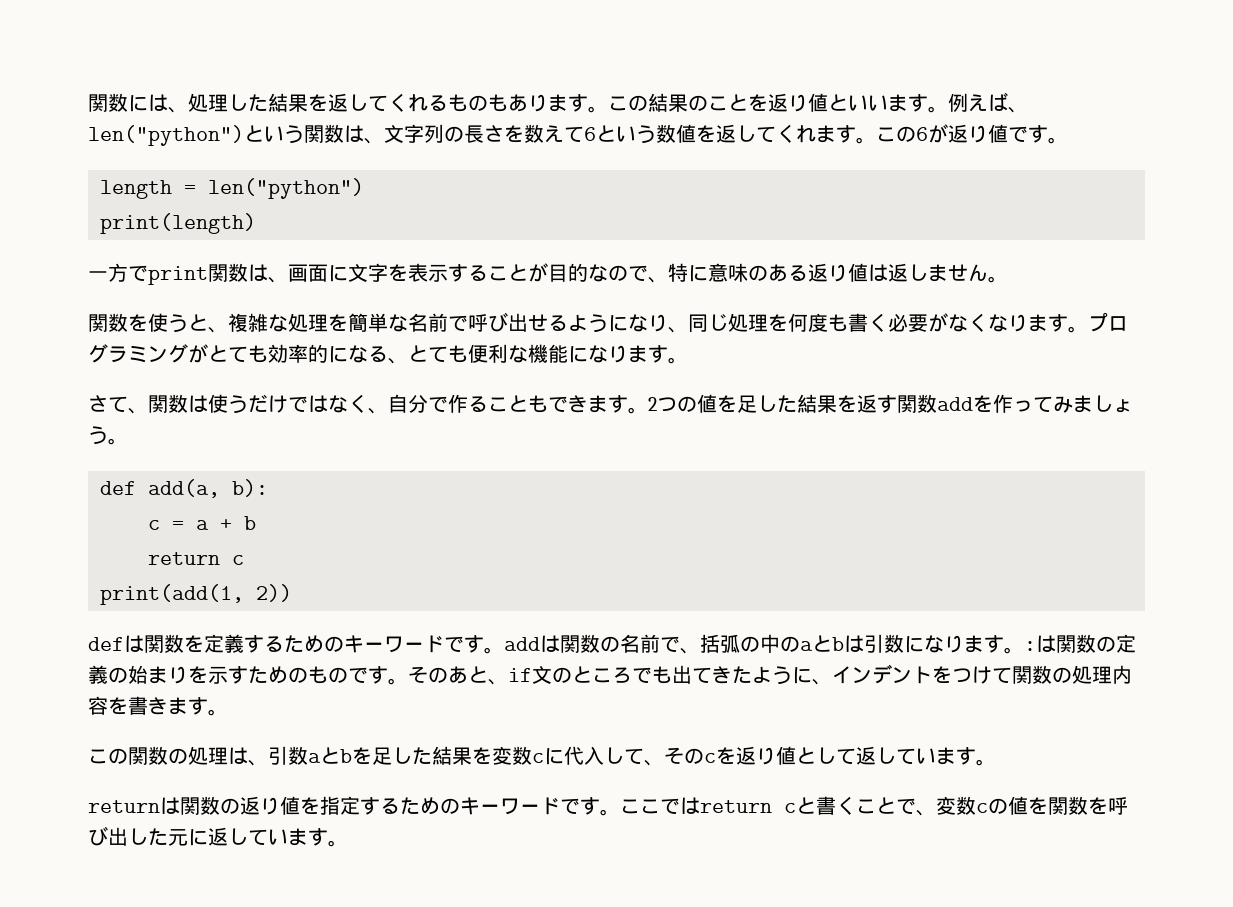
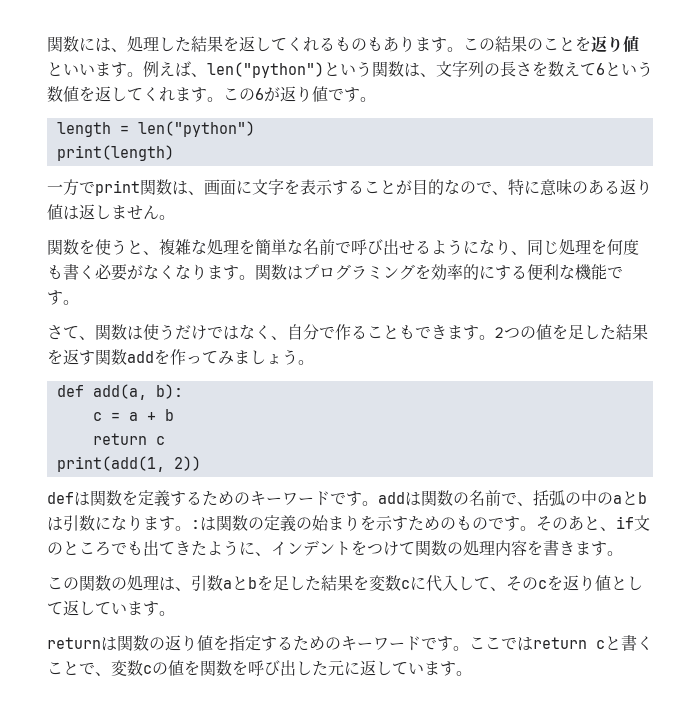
- プログラミングがとても効率的になる、とても便利な機能になります。
+ 関数はプログラミングを効率的にする便利な機能です。

